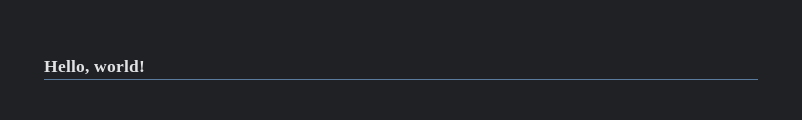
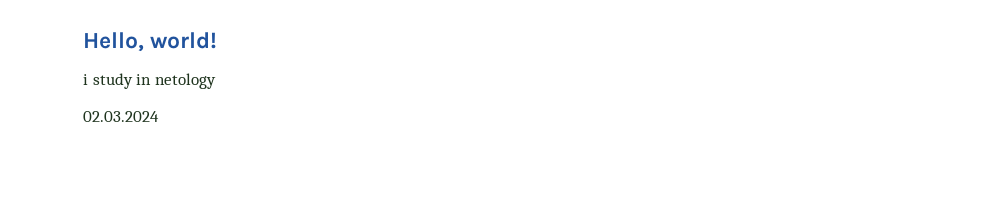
+ i study in netology
+ 02.03.2024

